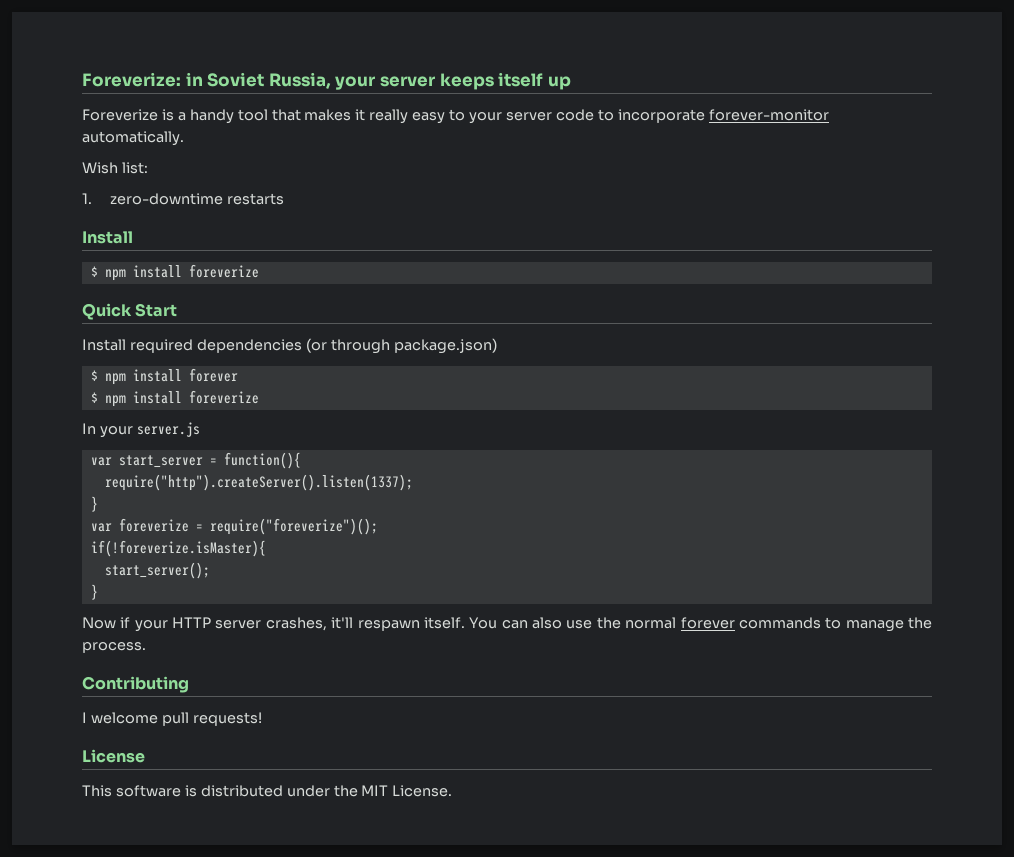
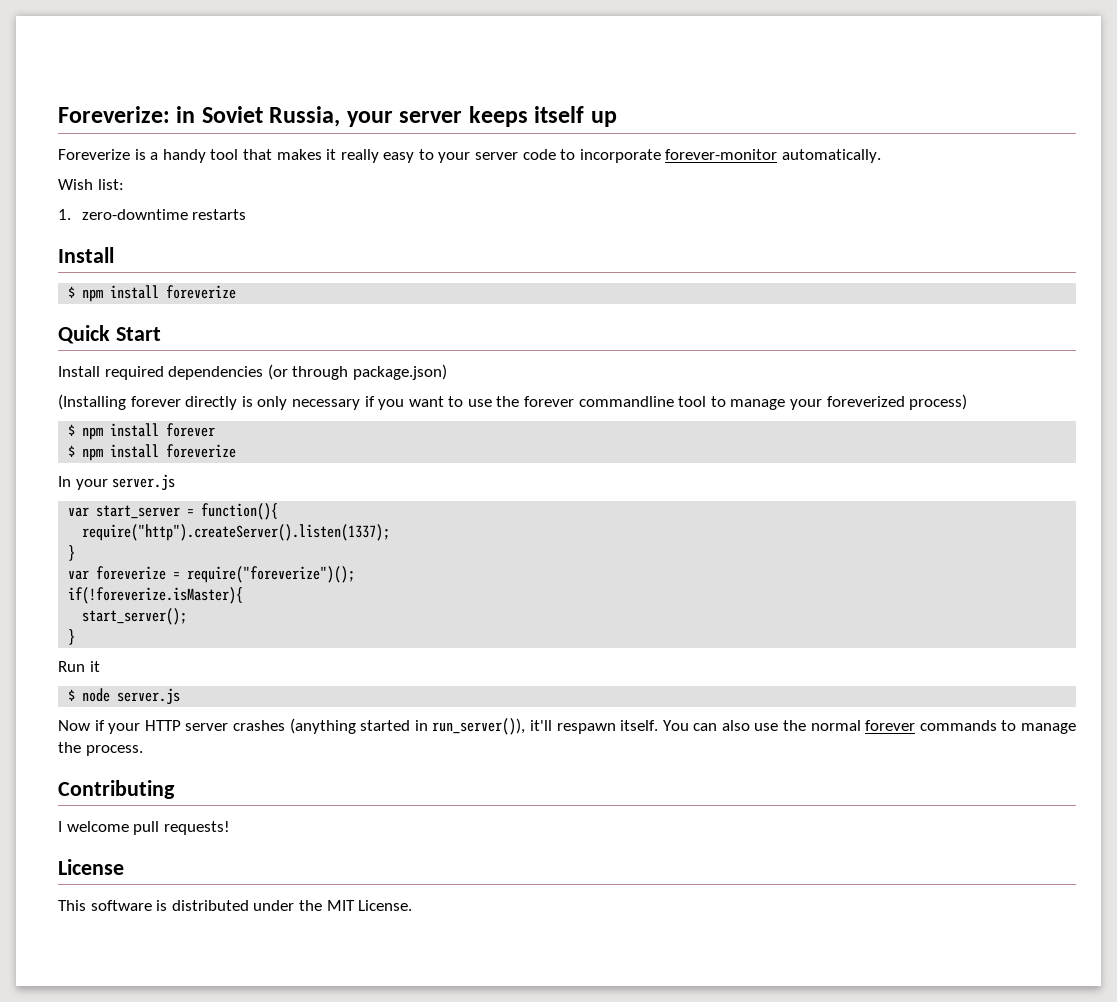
+ (Installing forever directly is only necessary if you want to use the forever commandline tool to manage your foreverized process)
+ Run it
+ $ node server.js
- Now if your HTTP server crashes, it'll respawn itself.
+ Now if your HTTP server crashes (anything started in run_server()), it'll respawn itself.

